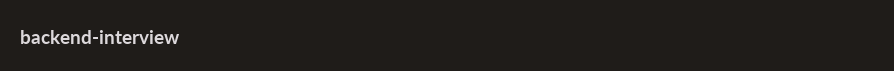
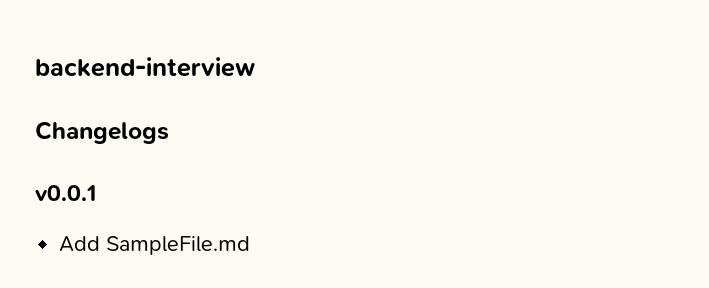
+ Changelogs
+ v0.0.1
+ Add SampleFile.md

